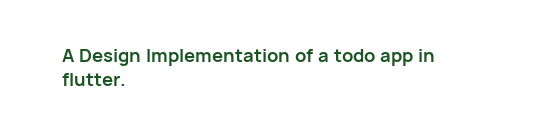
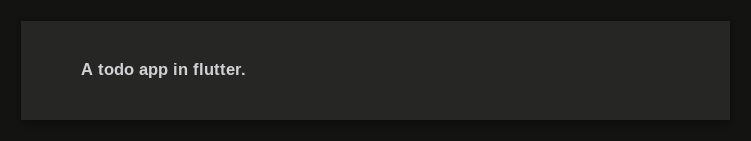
- A Design Implementation of a todo app in flutter.
+ A todo app in flutter.

